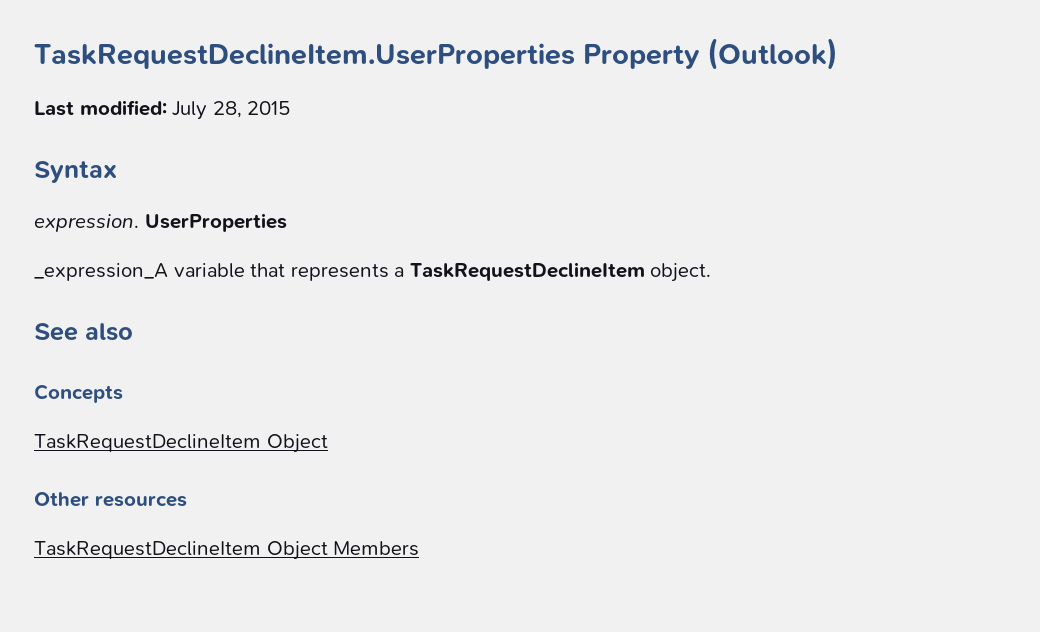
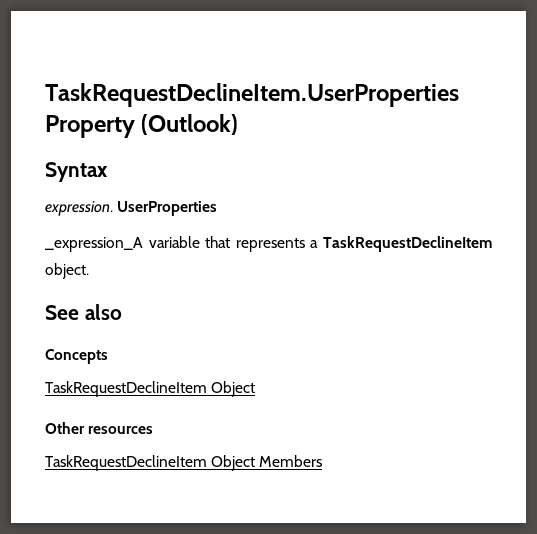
- Last modified: July 28, 2015

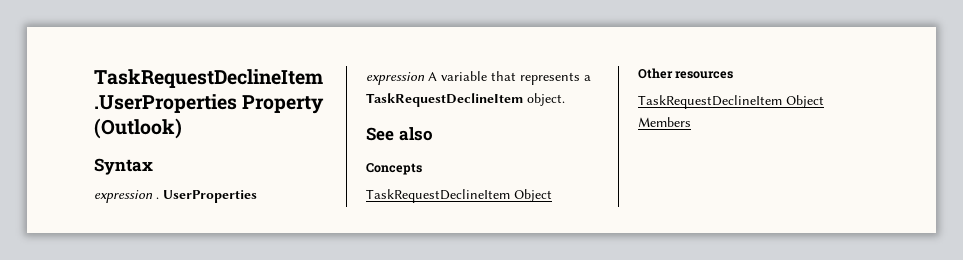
- expression.
+ expression .
- _expression_A variable that represents a TaskRequestDeclineItem object.
+ expression A variable that represents a TaskRequestDeclineItem object.

